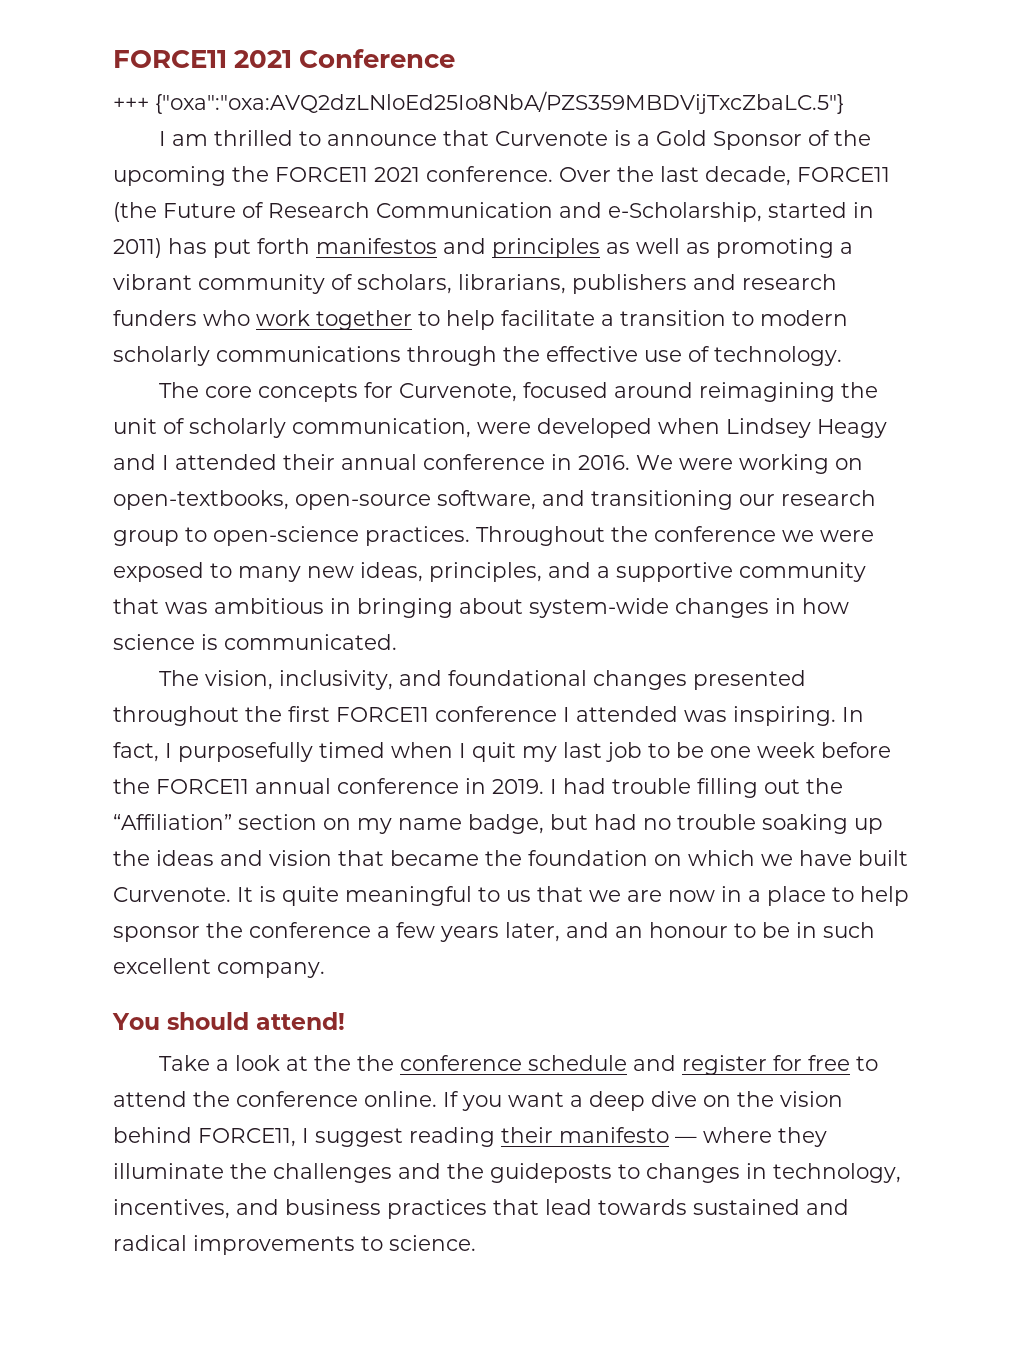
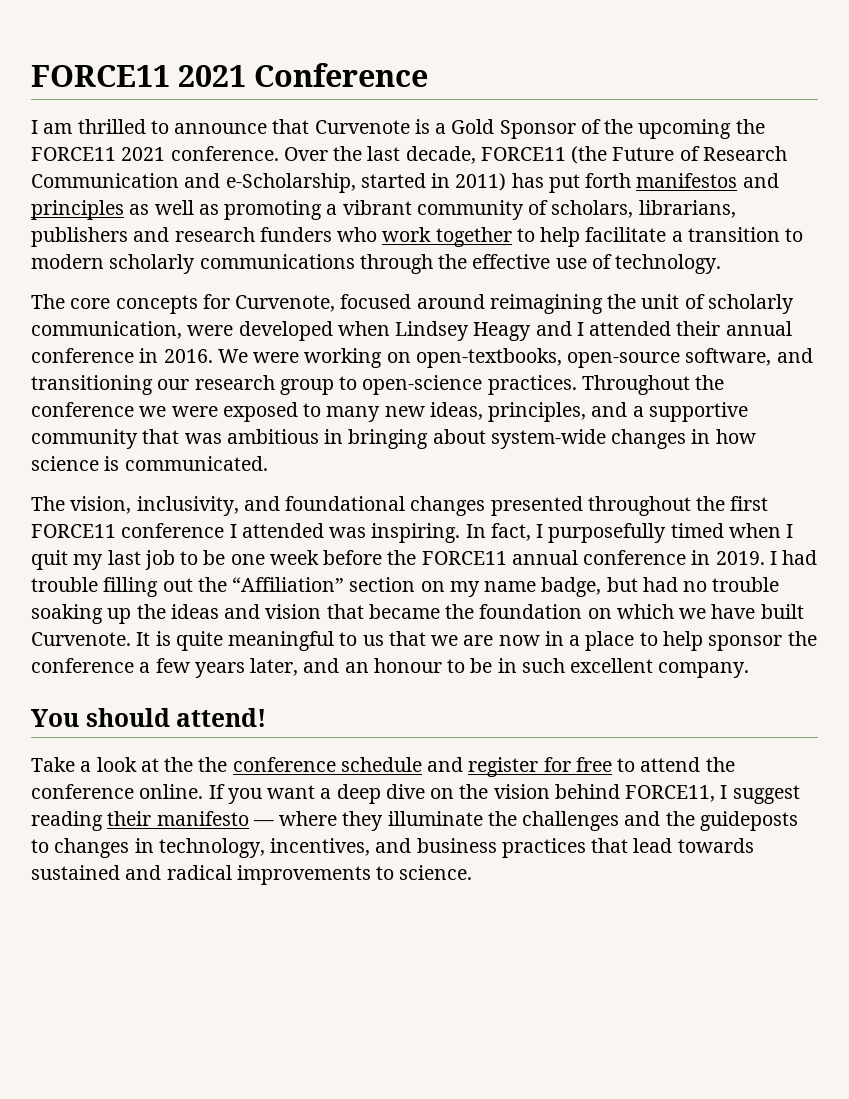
- +++ {"oxa":"oxa:AVQ2dzLNloEd25Io8NbA/PZS359MBDVijTxcZbaLC.5"}

